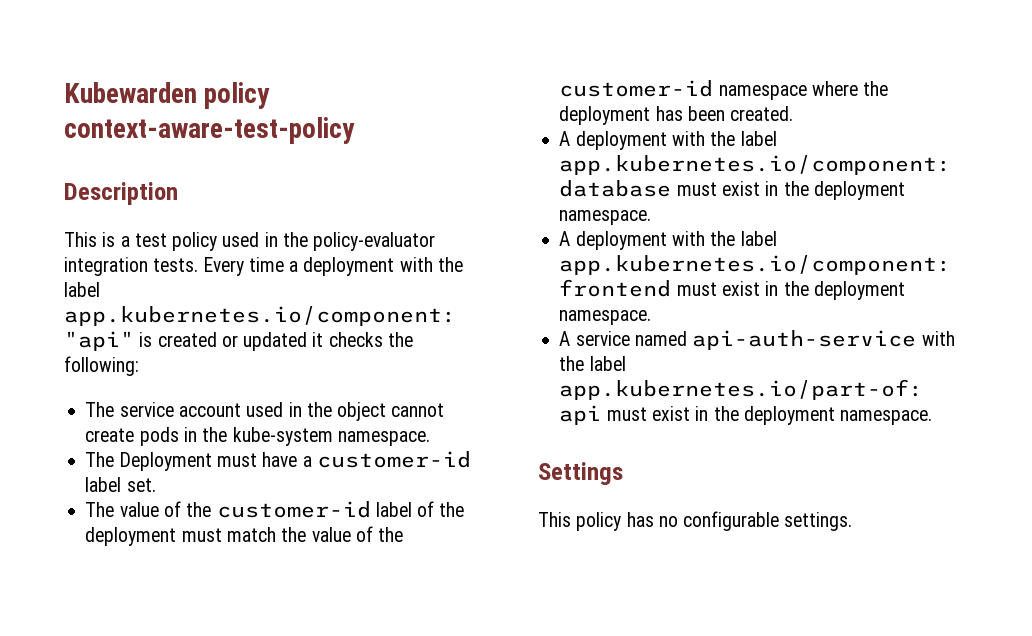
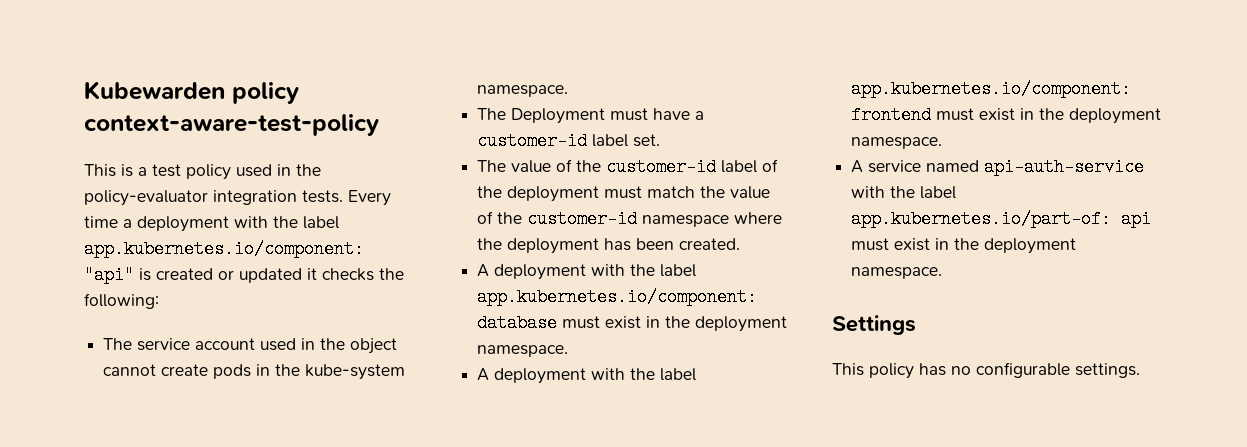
- Description

